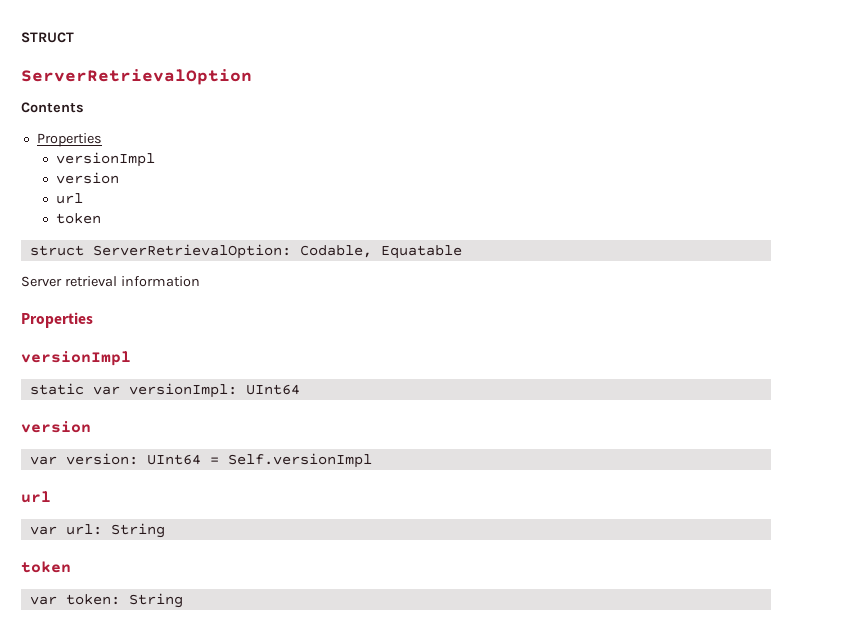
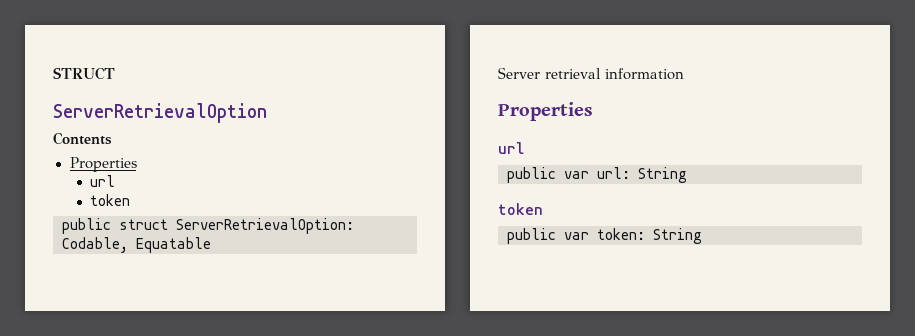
  Contents
  Properties
- versionImpl
- version
- struct ServerRetrievalOption: Codable, Equatable
+ public struct ServerRetrievalOption: Codable, Equatable
  Server retrieval information
  Properties
- versionImpl
- static var versionImpl: UInt64
- version
- var version: UInt64 = Self.versionImpl
  url
- var url: String
+ public var url: String
- var token: String
+ public var token: String

